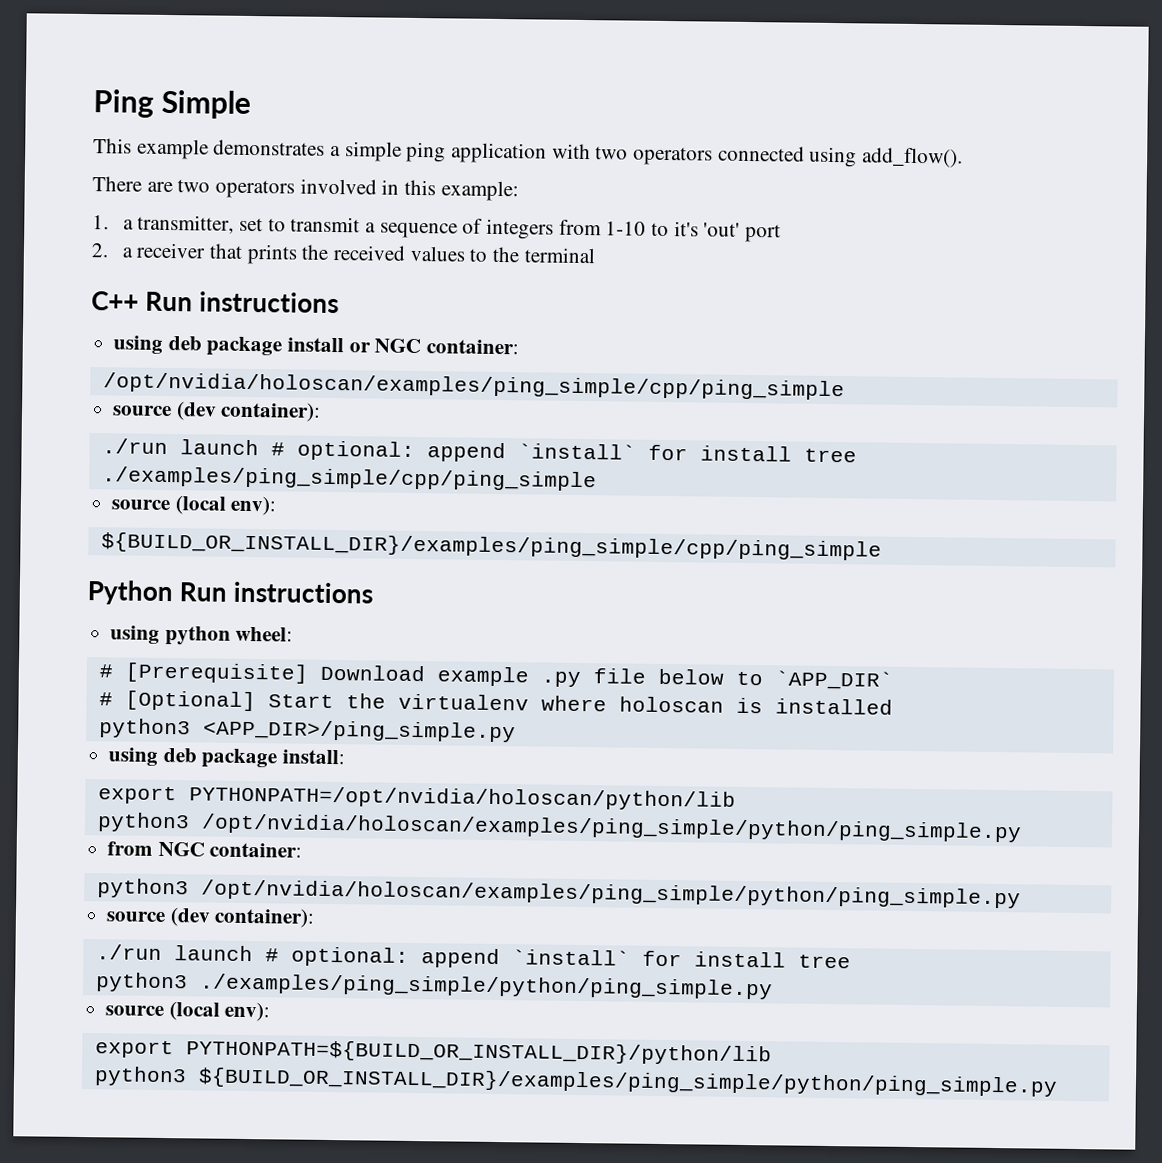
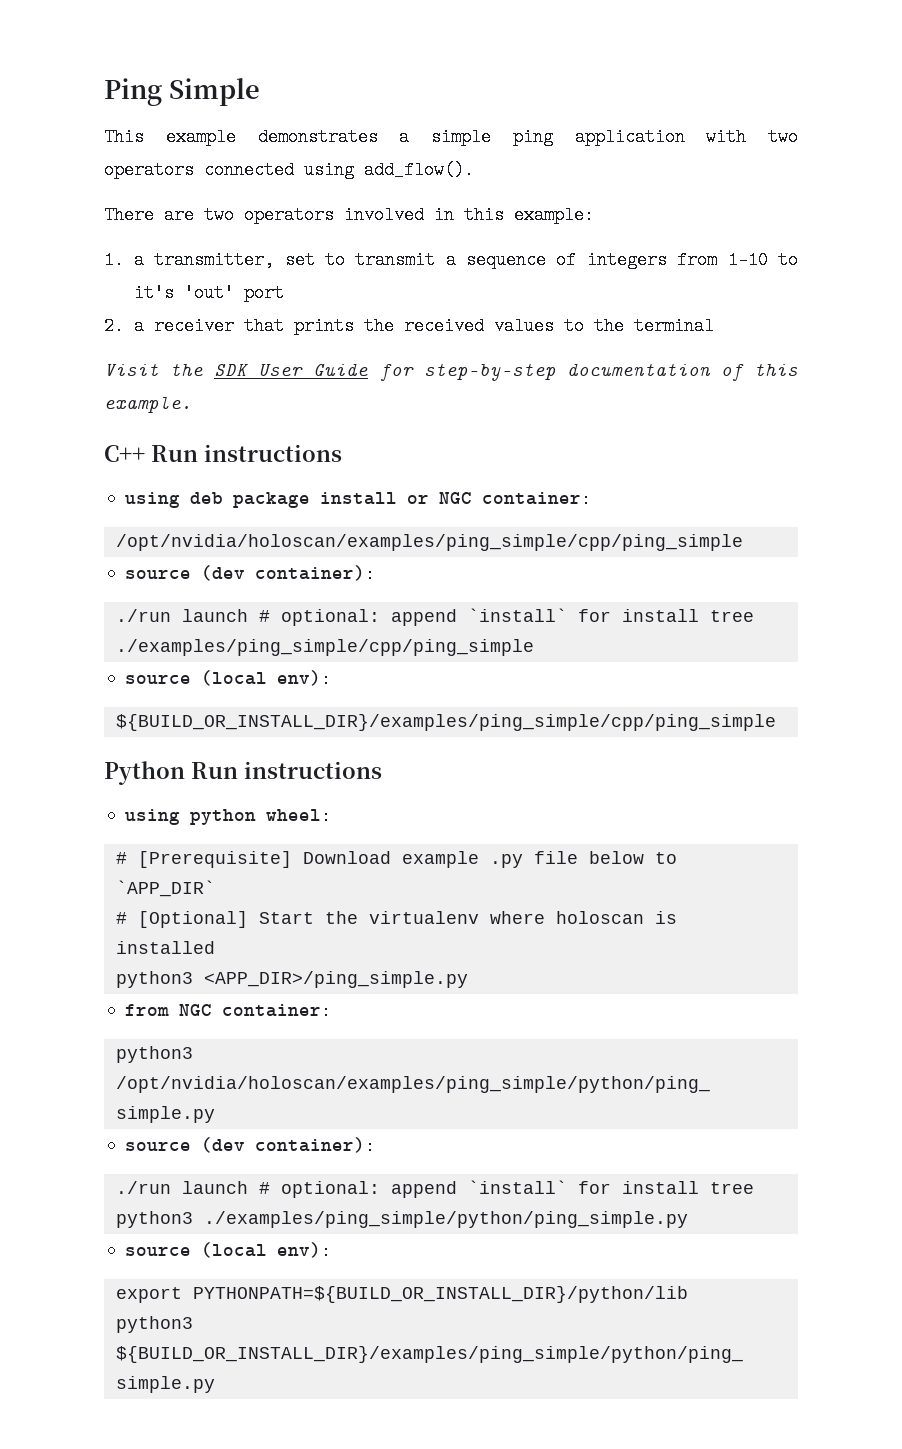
+ Visit the SDK User Guide for step-by-step documentation of this example.
- using deb package install:
- export PYTHONPATH=/opt/nvidia/holoscan/python/lib
- python3 /opt/nvidia/holoscan/examples/ping_simple/python/ping_simple.py

